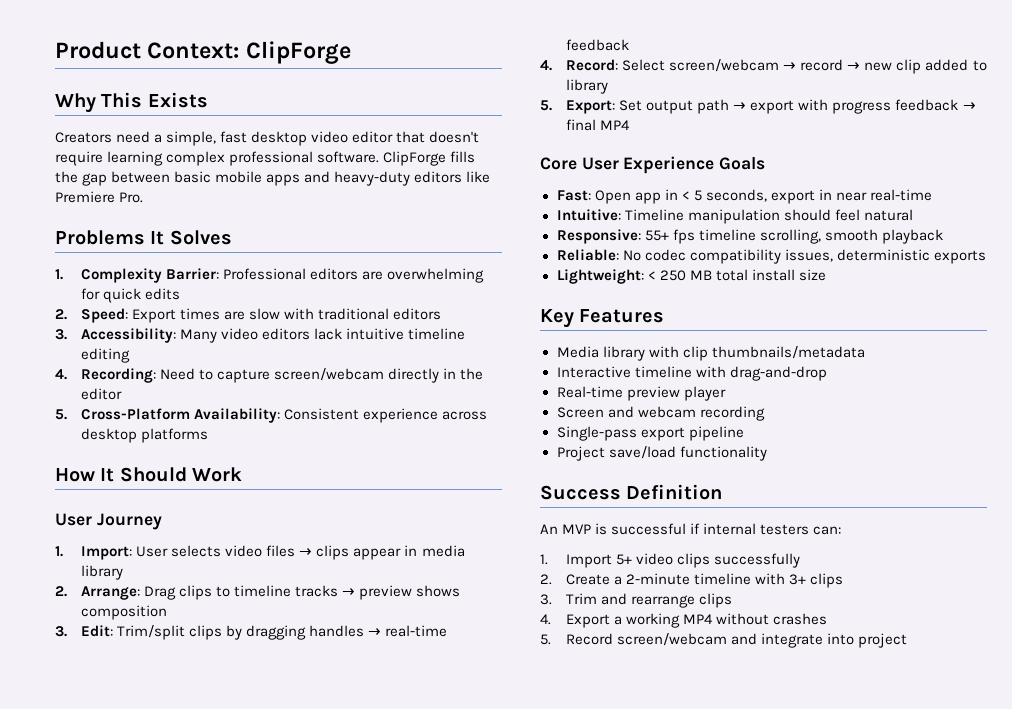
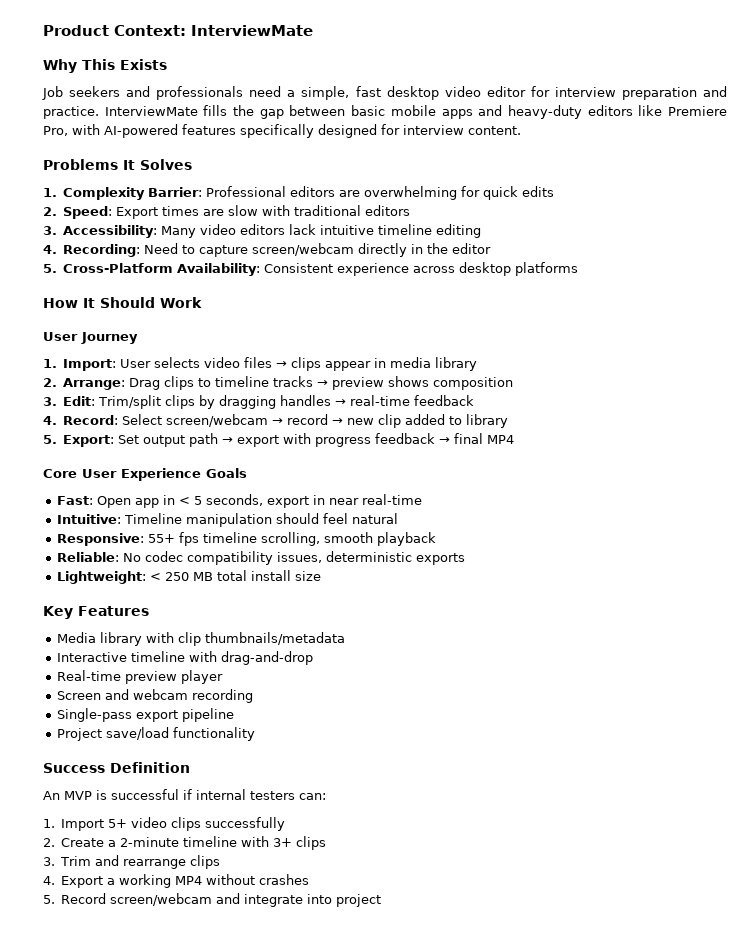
- Product Context: ClipForge
+ Product Context: InterviewMate
- Creators need a simple, fast desktop video editor that doesn't require learning complex professional software. ClipForge fills the gap between basic mobile apps and heavy-duty editors like Premiere Pro.
+ Job seekers and professionals need a simple, fast desktop video editor for interview preparation and practice. InterviewMate fills the gap between basic mobile apps and heavy-duty editors like Premiere Pro, with AI-powered features specifically designed for interview content.

